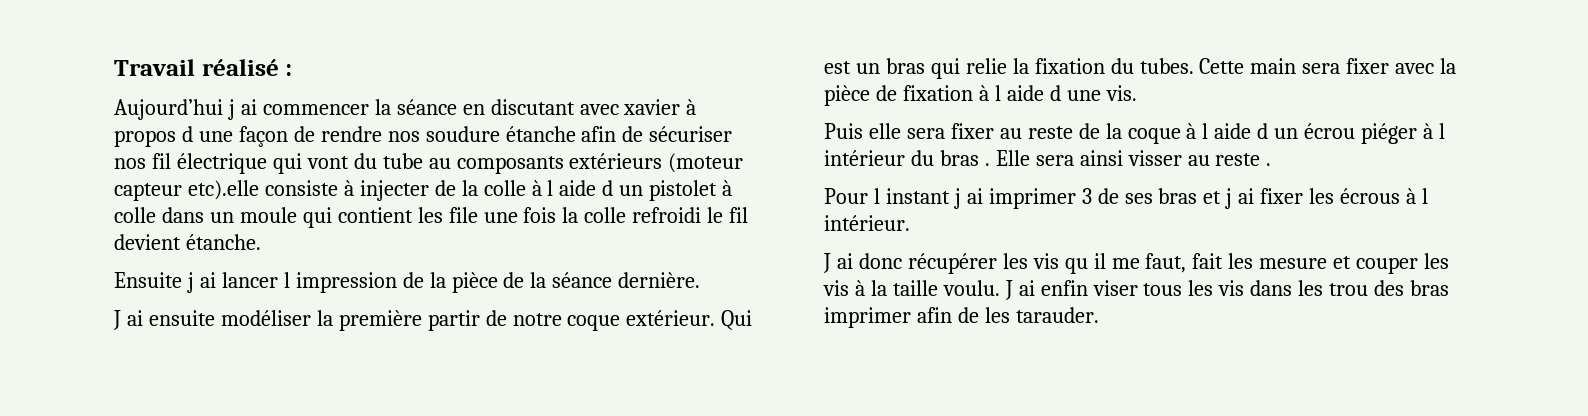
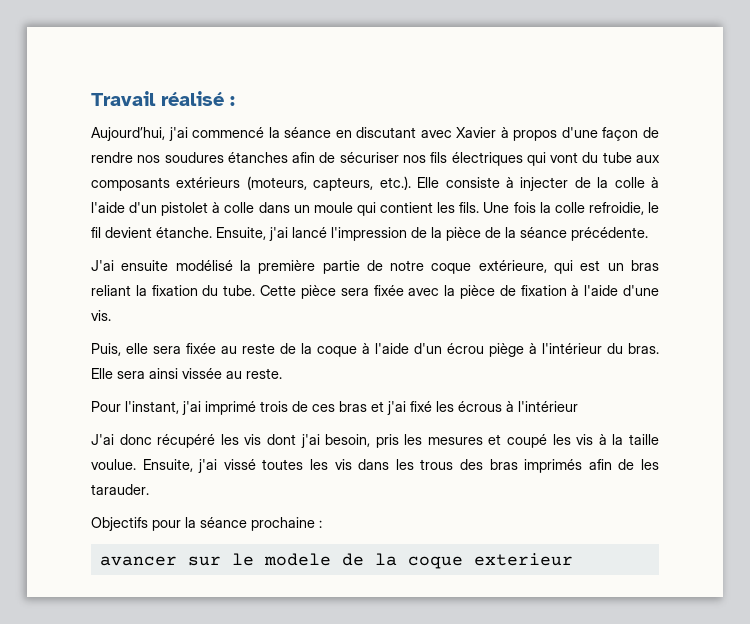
- Aujourd’hui j ai commencer la séance en discutant avec xavier à propos d une façon de rendre nos soudure étanche afin de sécuriser nos fil électrique qui vont du tube au composants extérieurs (moteur capteur etc).elle consiste à injecter de la colle à l aide d un pistolet à colle dans un moule qui contient les file une fois la colle refroidi le fil devient étanche.
- Ensuite j ai lancer l impression de la pièce de la séance dernière.
- J ai ensuite modéliser la première partir de notre coque extérieur. Qui est un bras qui relie la fixation du tubes. Cette main sera fixer avec la pièce de fixation à l aide d une vis.
+ Aujourd’hui, j'ai commencé la séance en discutant avec Xavier à propos d'une façon de rendre nos soudures étanches afin de sécuriser nos fils électriques qui vont du tube aux composants extérieurs (moteurs, capteurs, etc.). Elle consiste à injecter de la colle à l'aide d'un pistolet à colle dans un moule qui contient les fils. Une fois la colle refroidie, le fil devient étanche. Ensuite, j'ai lancé l'impression de la pièce de la séance précédente.
+ J'ai ensuite modélisé la première partie de notre coque extérieure, qui est un bras reliant la fixation du tube. Cette pièce sera fixée avec la pièce de fixation à l'aide d'une vis.
- Puis elle sera fixer au reste de la coque à l aide d un écrou piéger à l intérieur du bras . Elle sera ainsi visser au reste .
- Pour l instant j ai imprimer 3 de ses bras et j ai fixer les écrous à l intérieur.
- J ai donc récupérer les vis qu il me faut, fait les mesure et couper les vis à la taille voulu. J ai enfin viser tous les vis dans les trou des bras imprimer afin de les tarauder.
+ Puis, elle sera fixée au reste de la coque à l'aide d'un écrou piège à l'intérieur du bras. Elle sera ainsi vissée au reste.
+ Pour l'instant, j'ai imprimé trois de ces bras et j'ai fixé les écrous à l'intérieur
+ J'ai donc récupéré les vis dont j'ai besoin, pris les mesures et coupé les vis à la taille voulue. Ensuite, j'ai vissé toutes les vis dans les trous des bras imprimés afin de les tarauder.
+ Objectifs pour la séance prochaine :
+ avancer sur le modele de la coque exterieur

